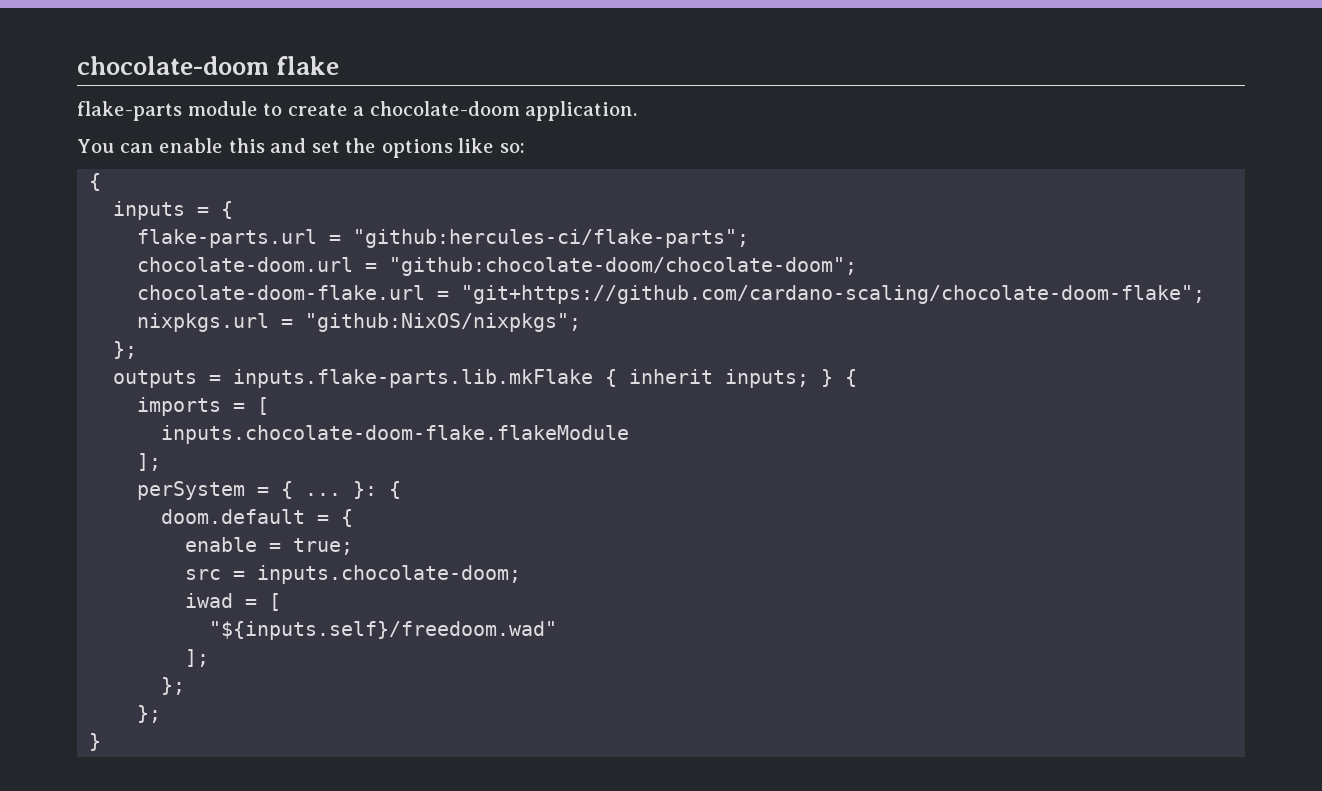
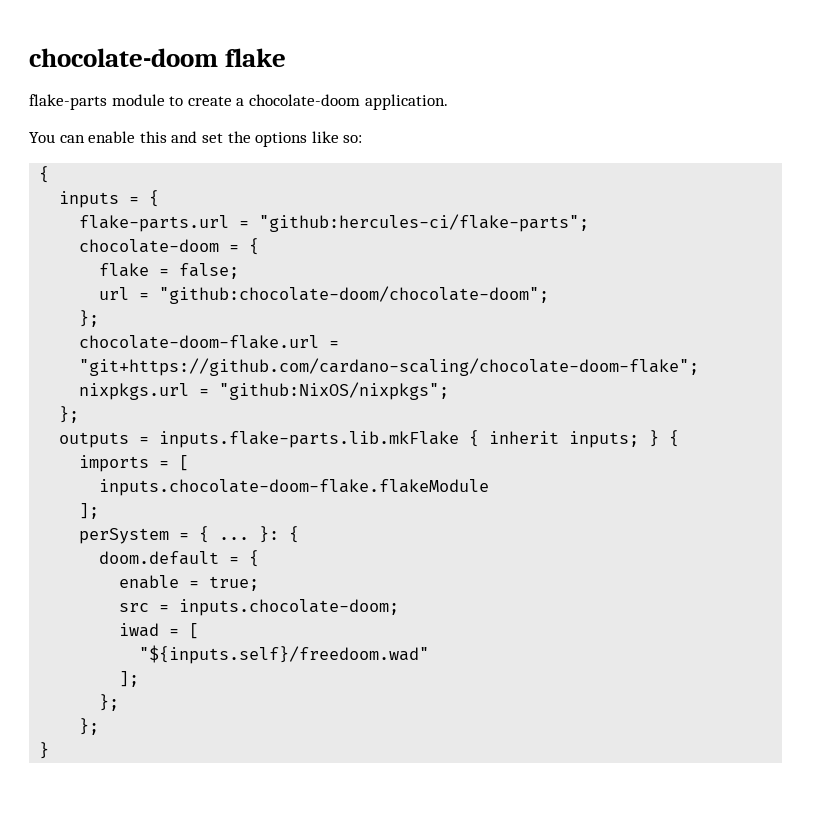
- chocolate-doom.url = "github:chocolate-doom/chocolate-doom";
+ chocolate-doom = {
+ flake = false;
+ url = "github:chocolate-doom/chocolate-doom";
+ };

